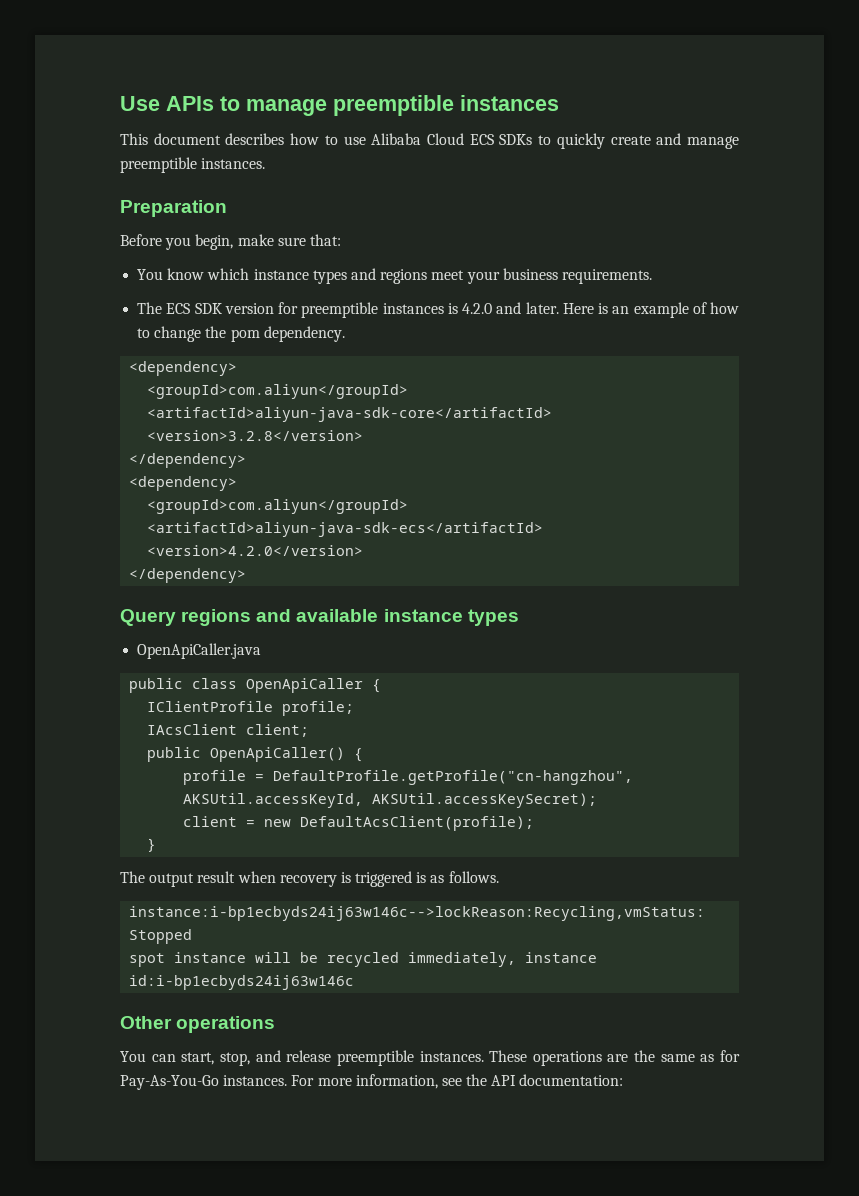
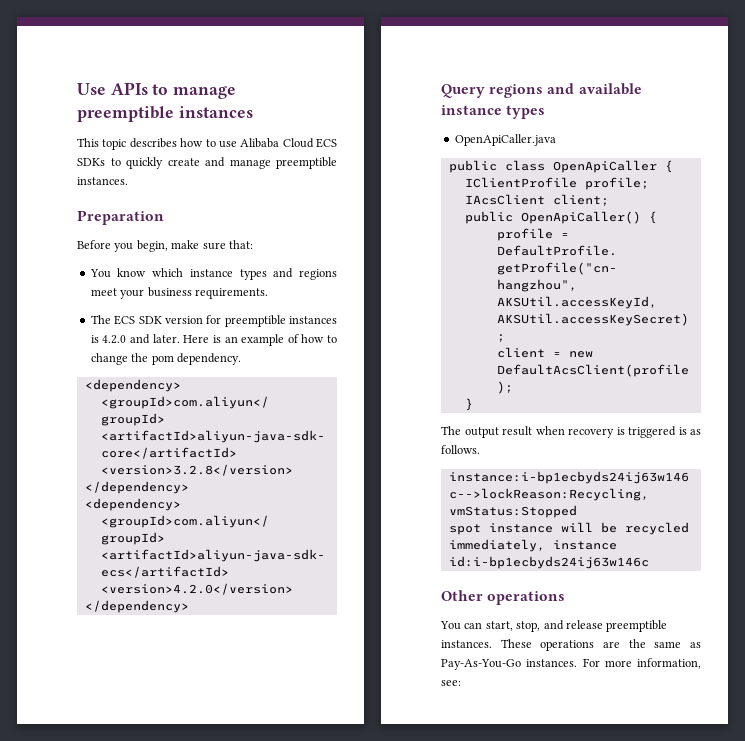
- This document describes how to use Alibaba Cloud ECS SDKs to quickly create and manage preemptible instances.
+ This topic describes how to use Alibaba Cloud ECS SDKs to quickly create and manage preemptible instances.
- These operations are the same as for Pay-As-You-Go instances.
+ These operations are the same as Pay-As-You-Go instances.
- For more information, see the API documentation:
+ For more information, see:

